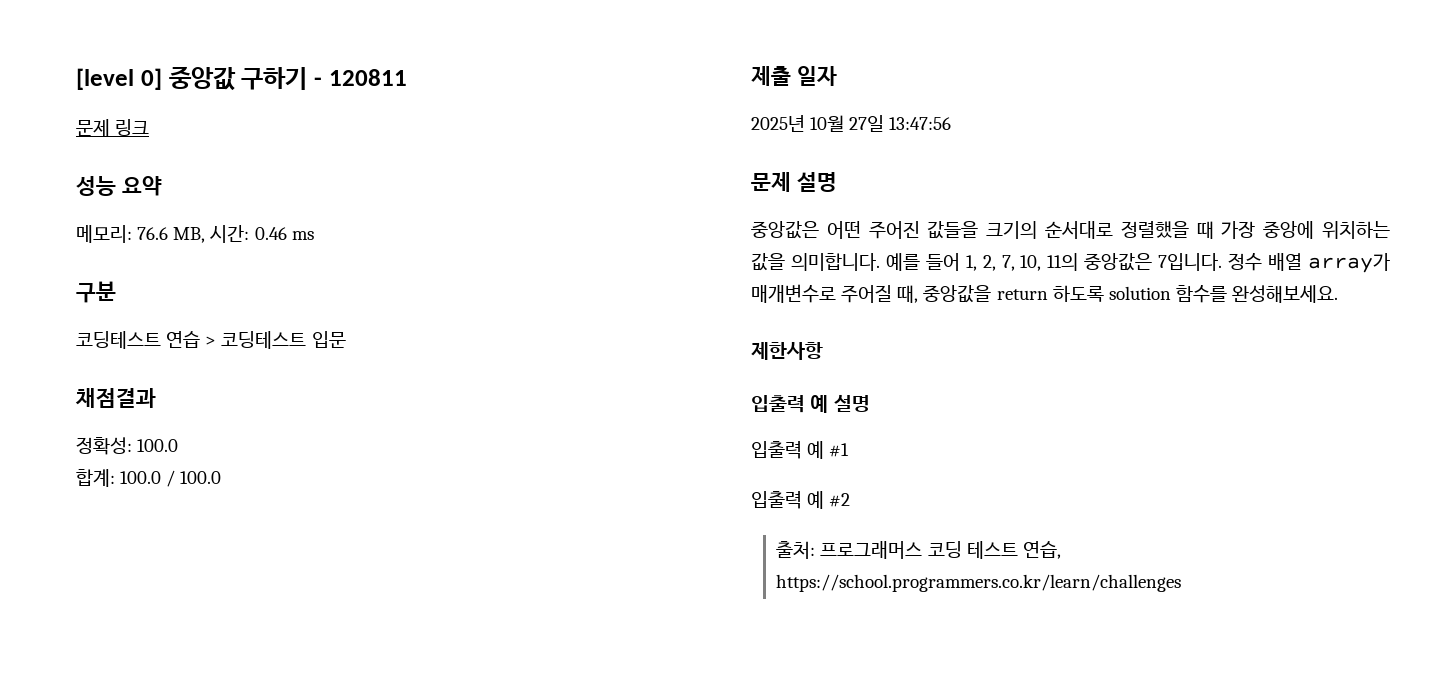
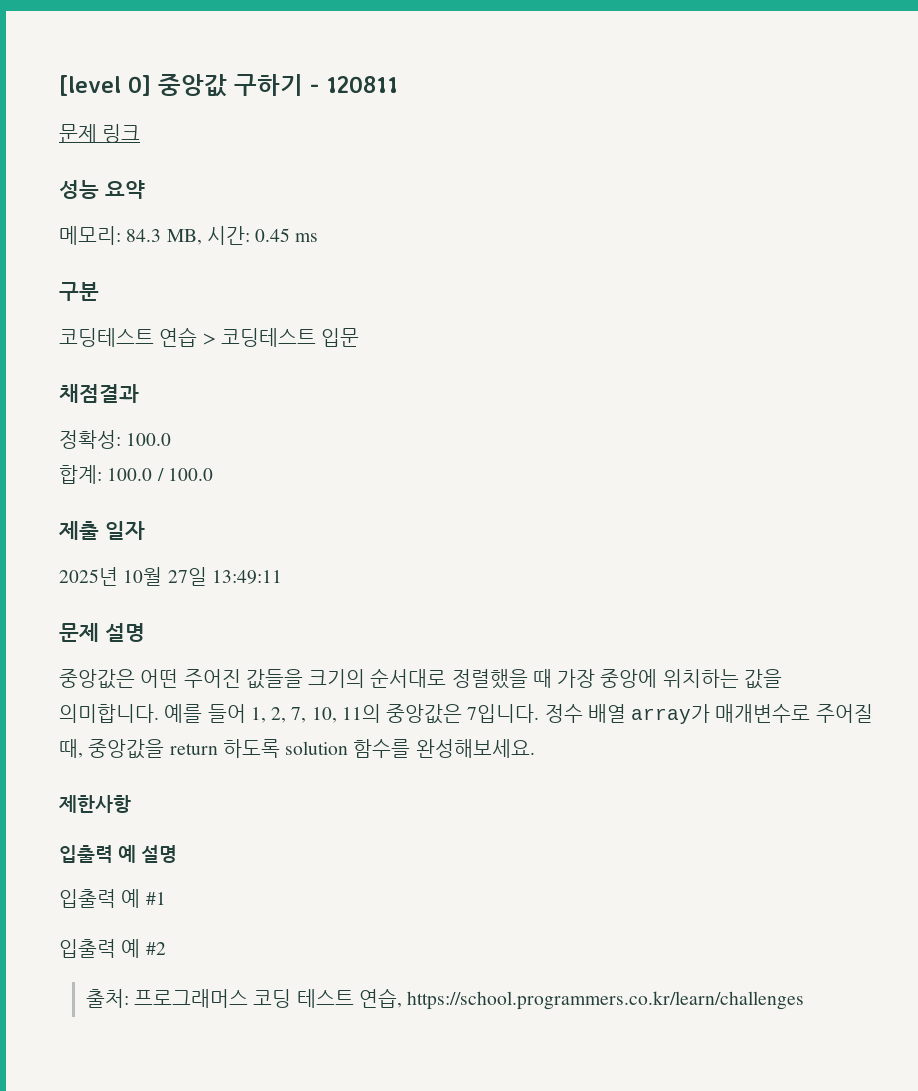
- 메모리: 76.6 MB, 시간: 0.46 ms
+ 메모리: 84.3 MB, 시간: 0.45 ms
- 2025년 10월 27일 13:47:56
+ 2025년 10월 27일 13:49:11

